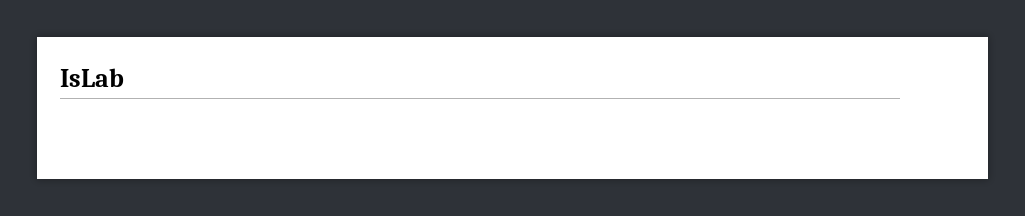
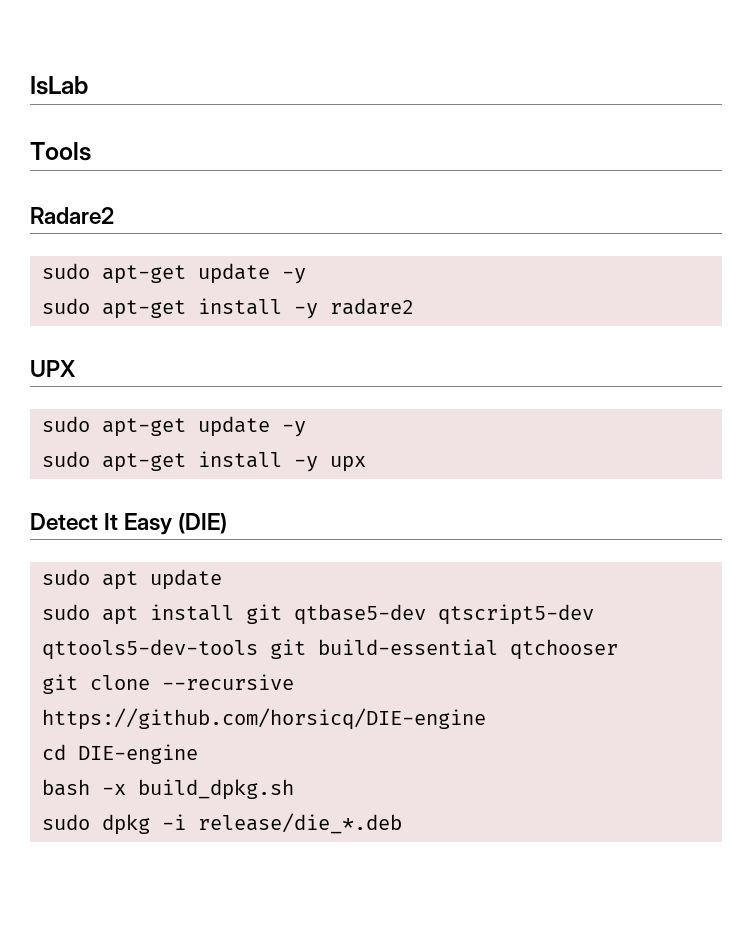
+ Tools
+ Radare2
+ sudo apt-get update -y
+ sudo apt-get install -y radare2
+ UPX
+ sudo apt-get update -y
+ sudo apt-get install -y upx
+ Detect It Easy (DIE)
+ sudo apt update
+ sudo apt install git qtbase5-dev qtscript5-dev qttools5-dev-tools git build-essential qtchooser
+ git clone --recursive https://github.com/horsicq/DIE-engine
+ cd DIE-engine
+ bash -x build_dpkg.sh
+ sudo dpkg -i release/die_*.deb

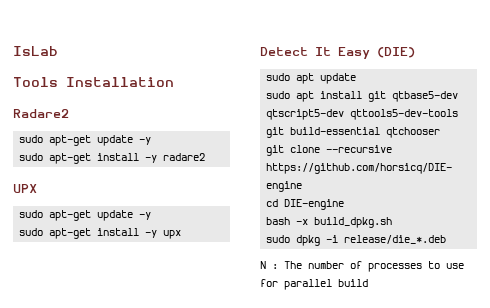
- Tools
+ Tools Installation
+ N : The number of processes to use for parallel build

